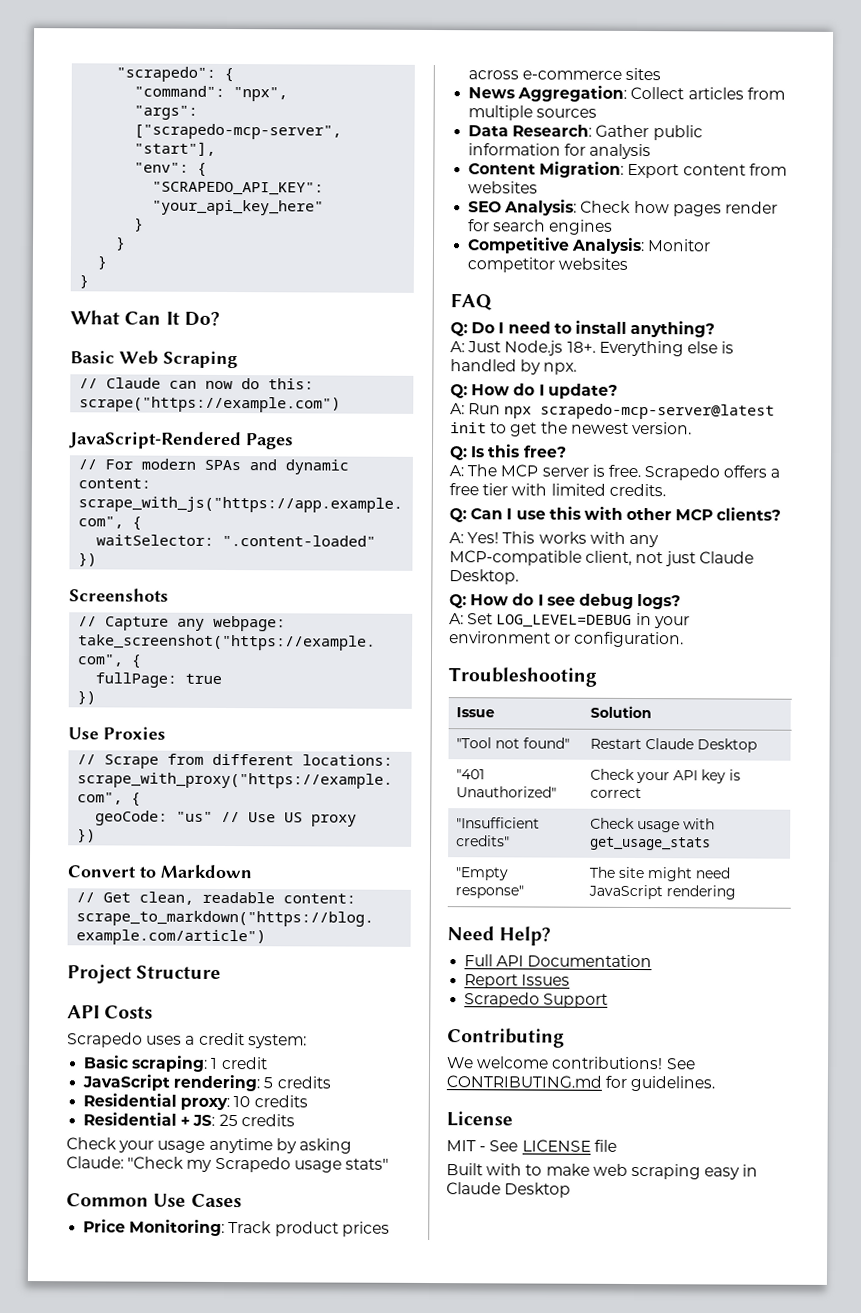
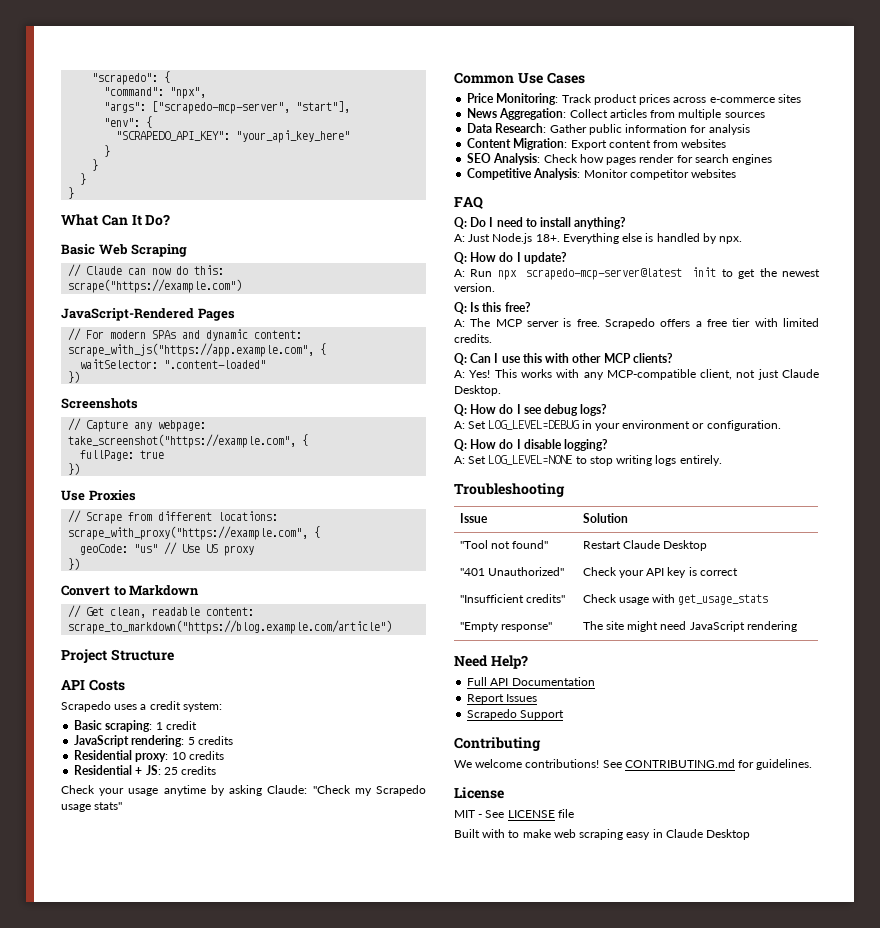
+ Q: How do I disable logging?
+ A: Set LOG_LEVEL=NONE to stop writing logs entirely.

